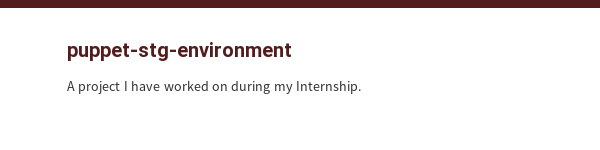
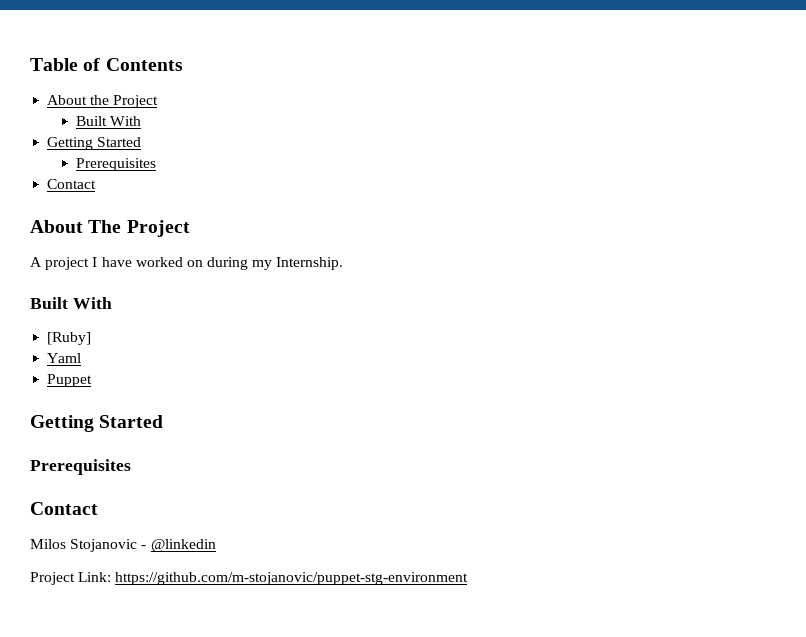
- puppet-stg-environment
+ Table of Contents
+ About the Project
+ Built With
+ Getting Started
+ Prerequisites
+ Contact
+ About The Project
  A project I have worked on during my Internship.
+ Built With
+ [Ruby]
+ Yaml
+ Puppet
+ Getting Started
+ Prerequisites
+ Contact
+ Milos Stojanovic - @linkedin
+ Project Link: https://github.com/m-stojanovic/puppet-stg-environment

